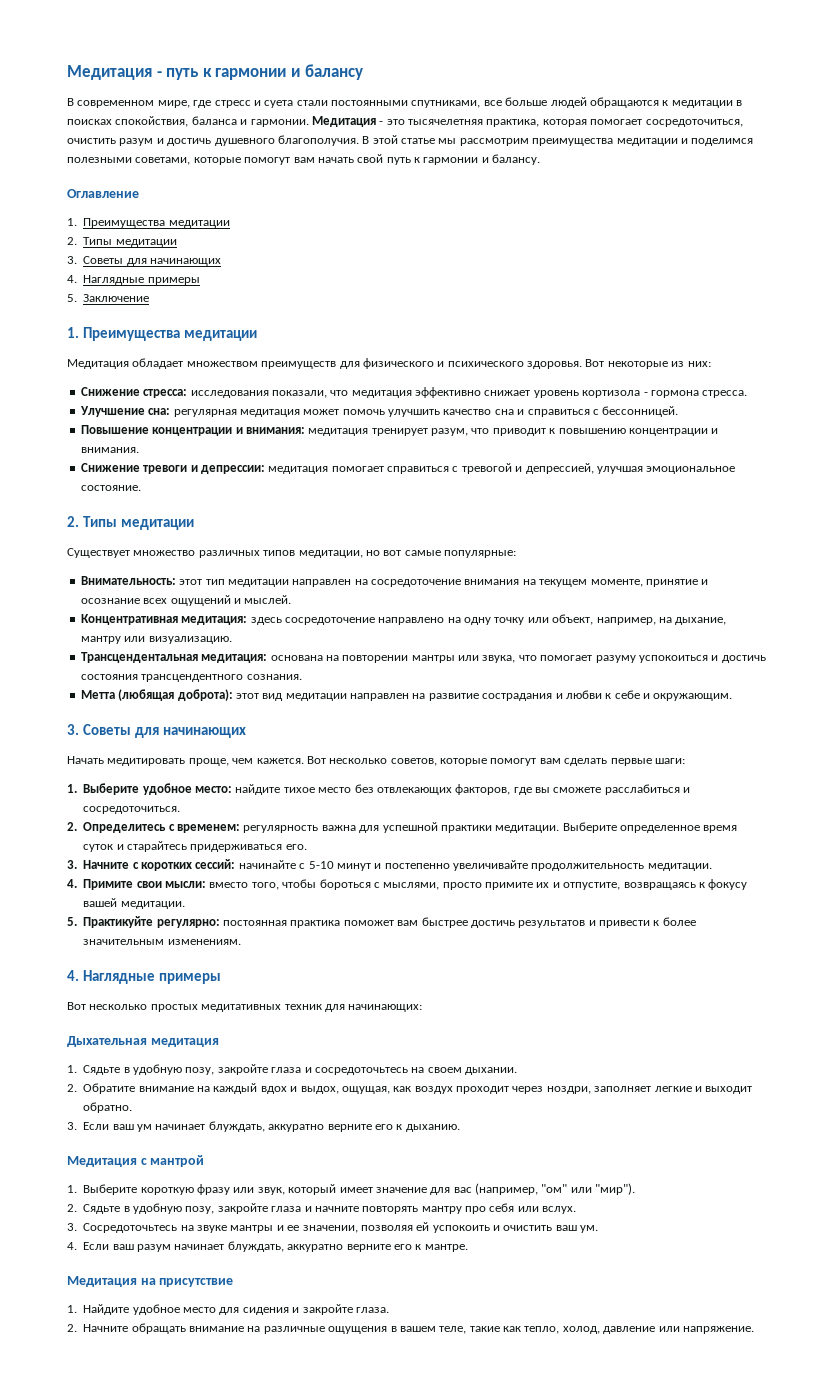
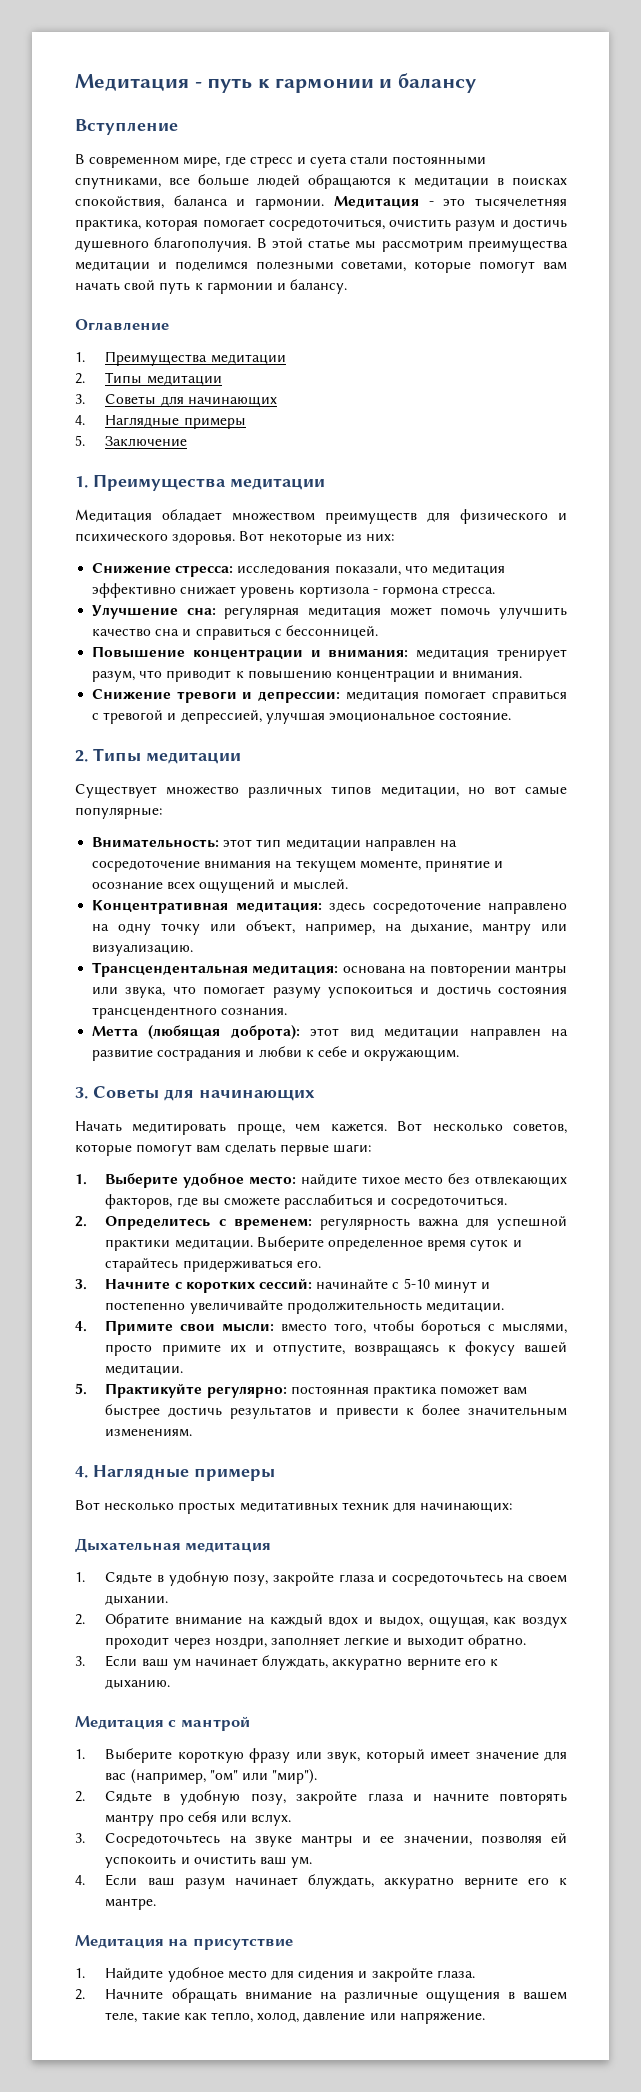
+ Вступление

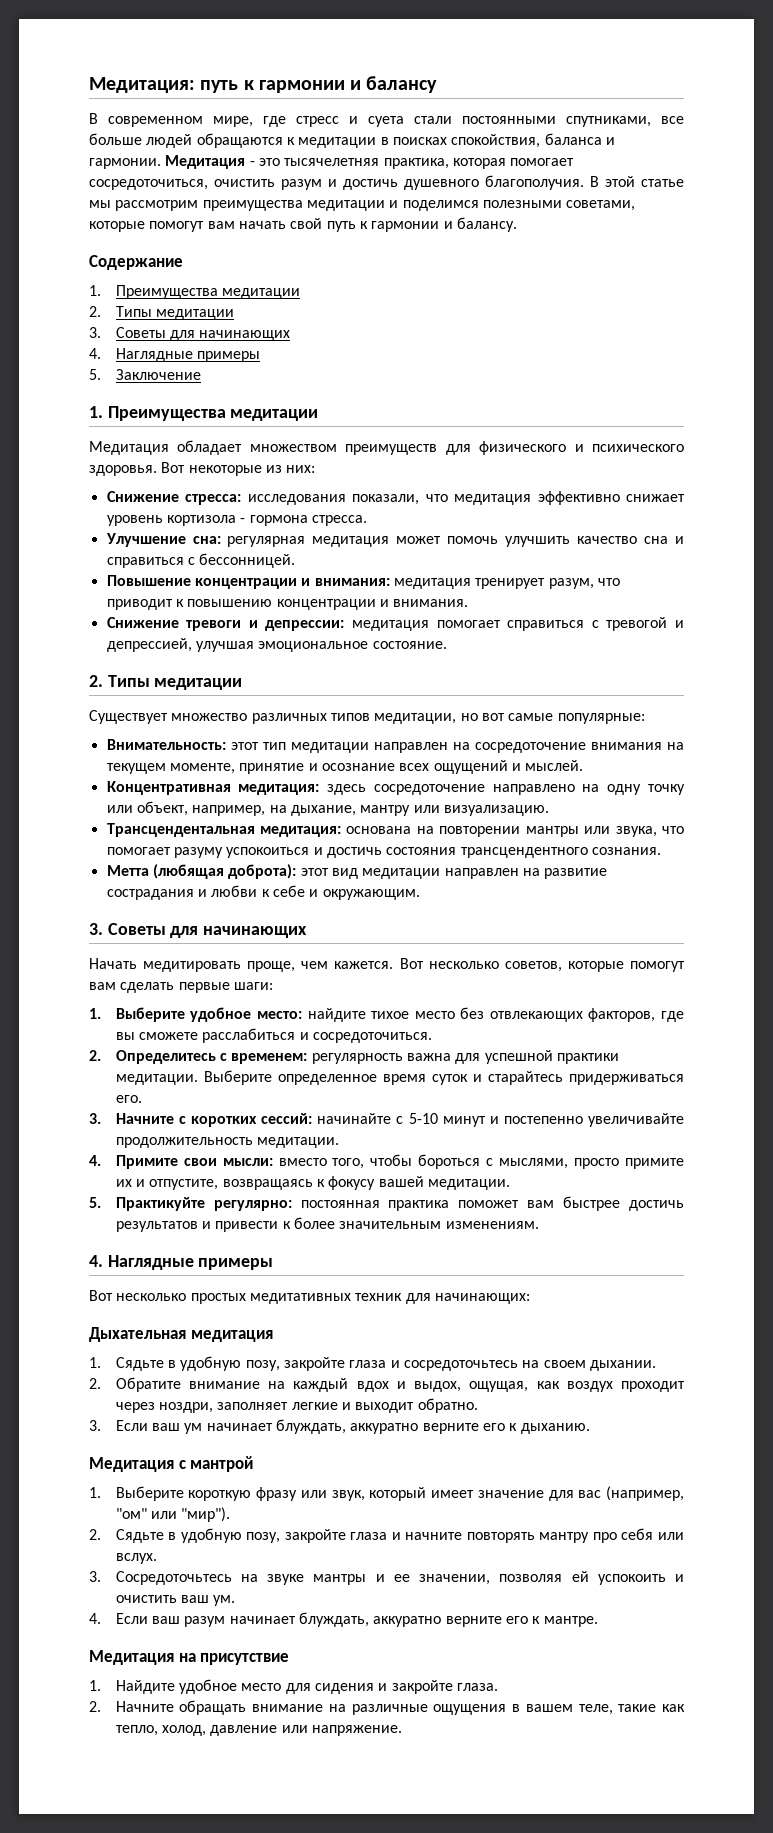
- Медитация - путь к гармонии и балансу
+ Медитация: путь к гармонии и балансу
- Вступление
- Оглавление
+ Содержание

